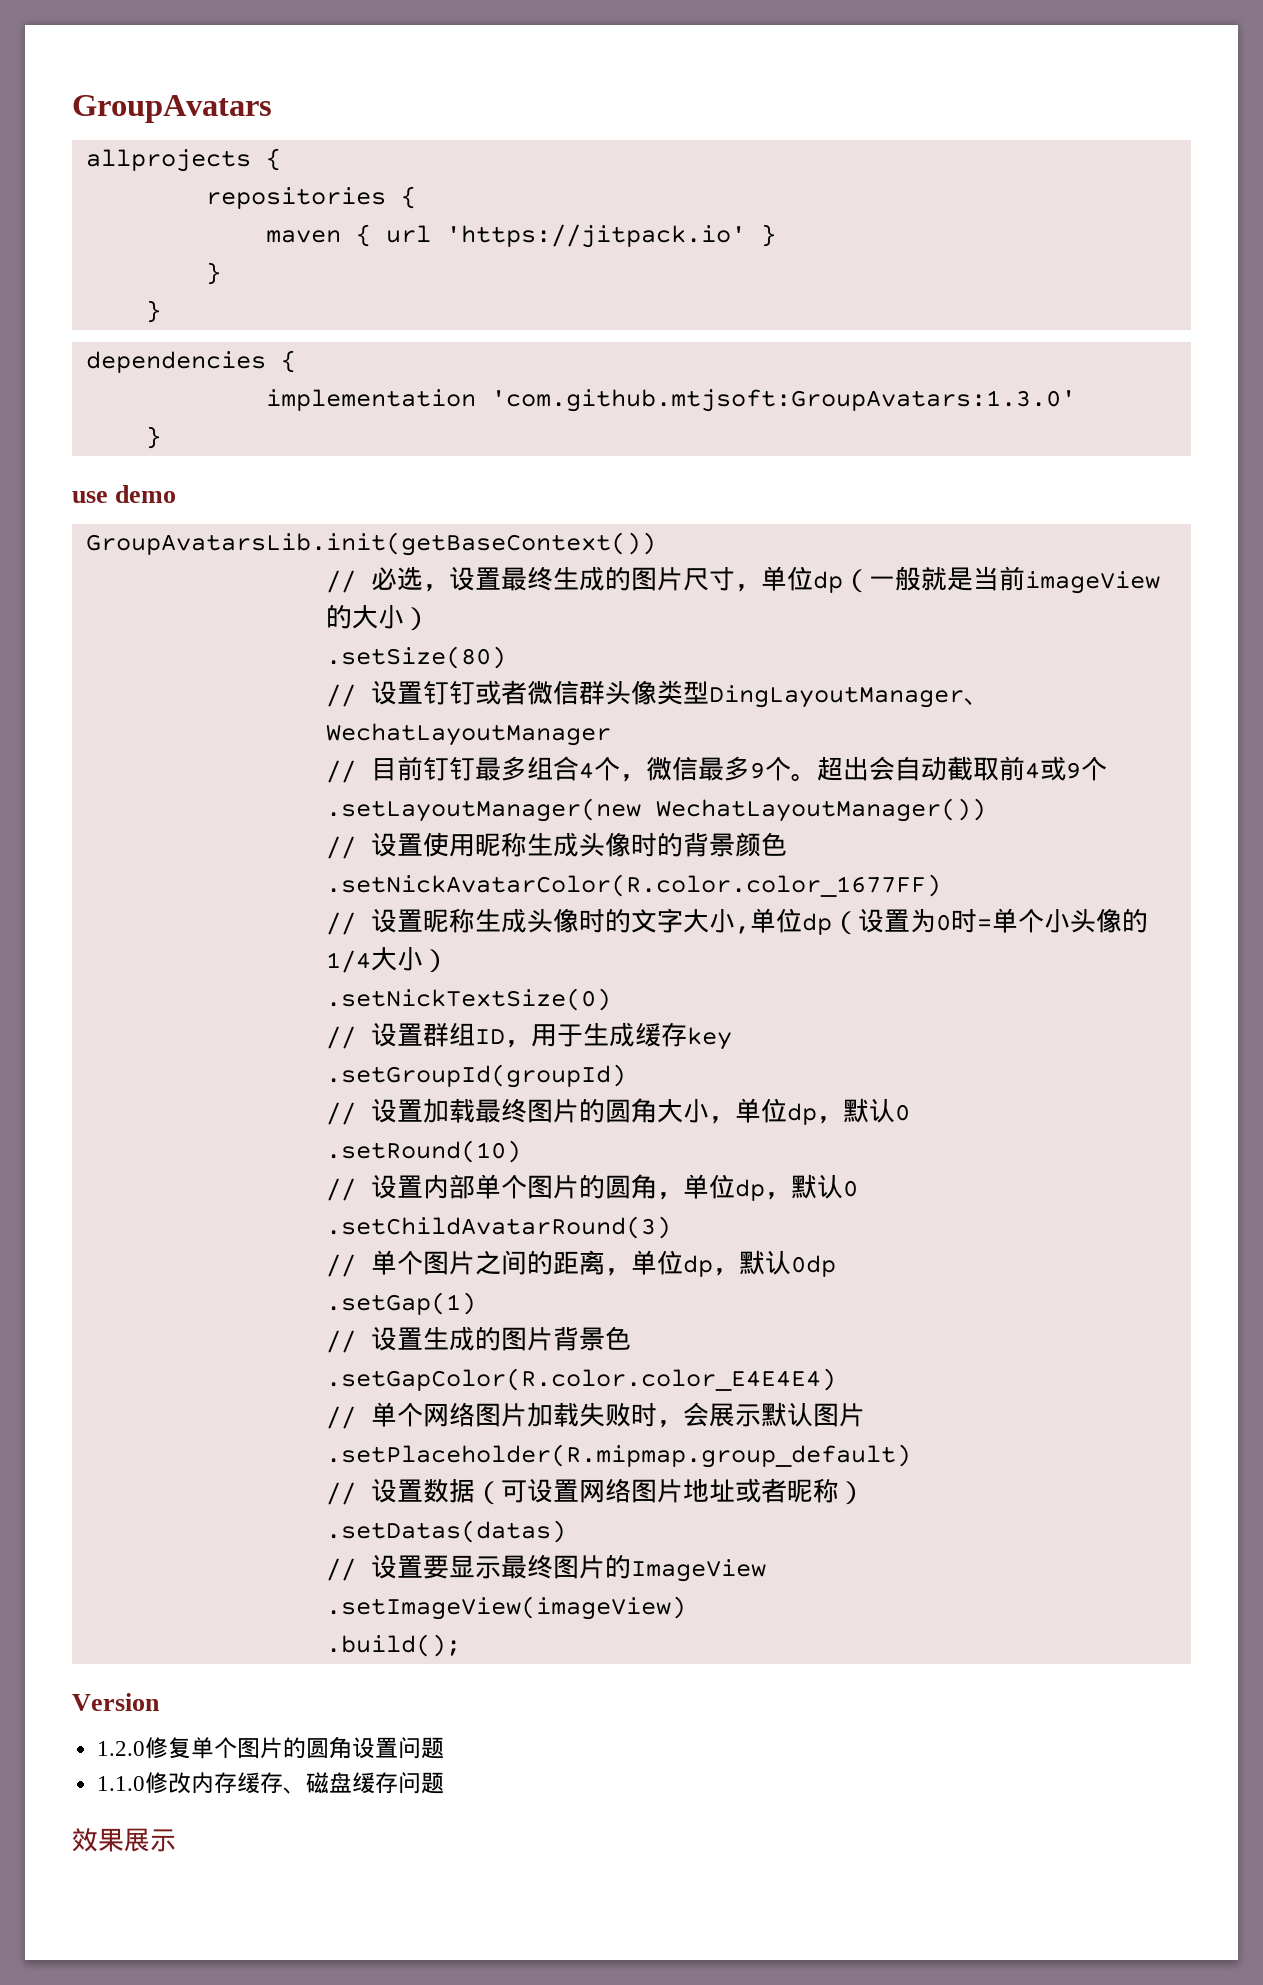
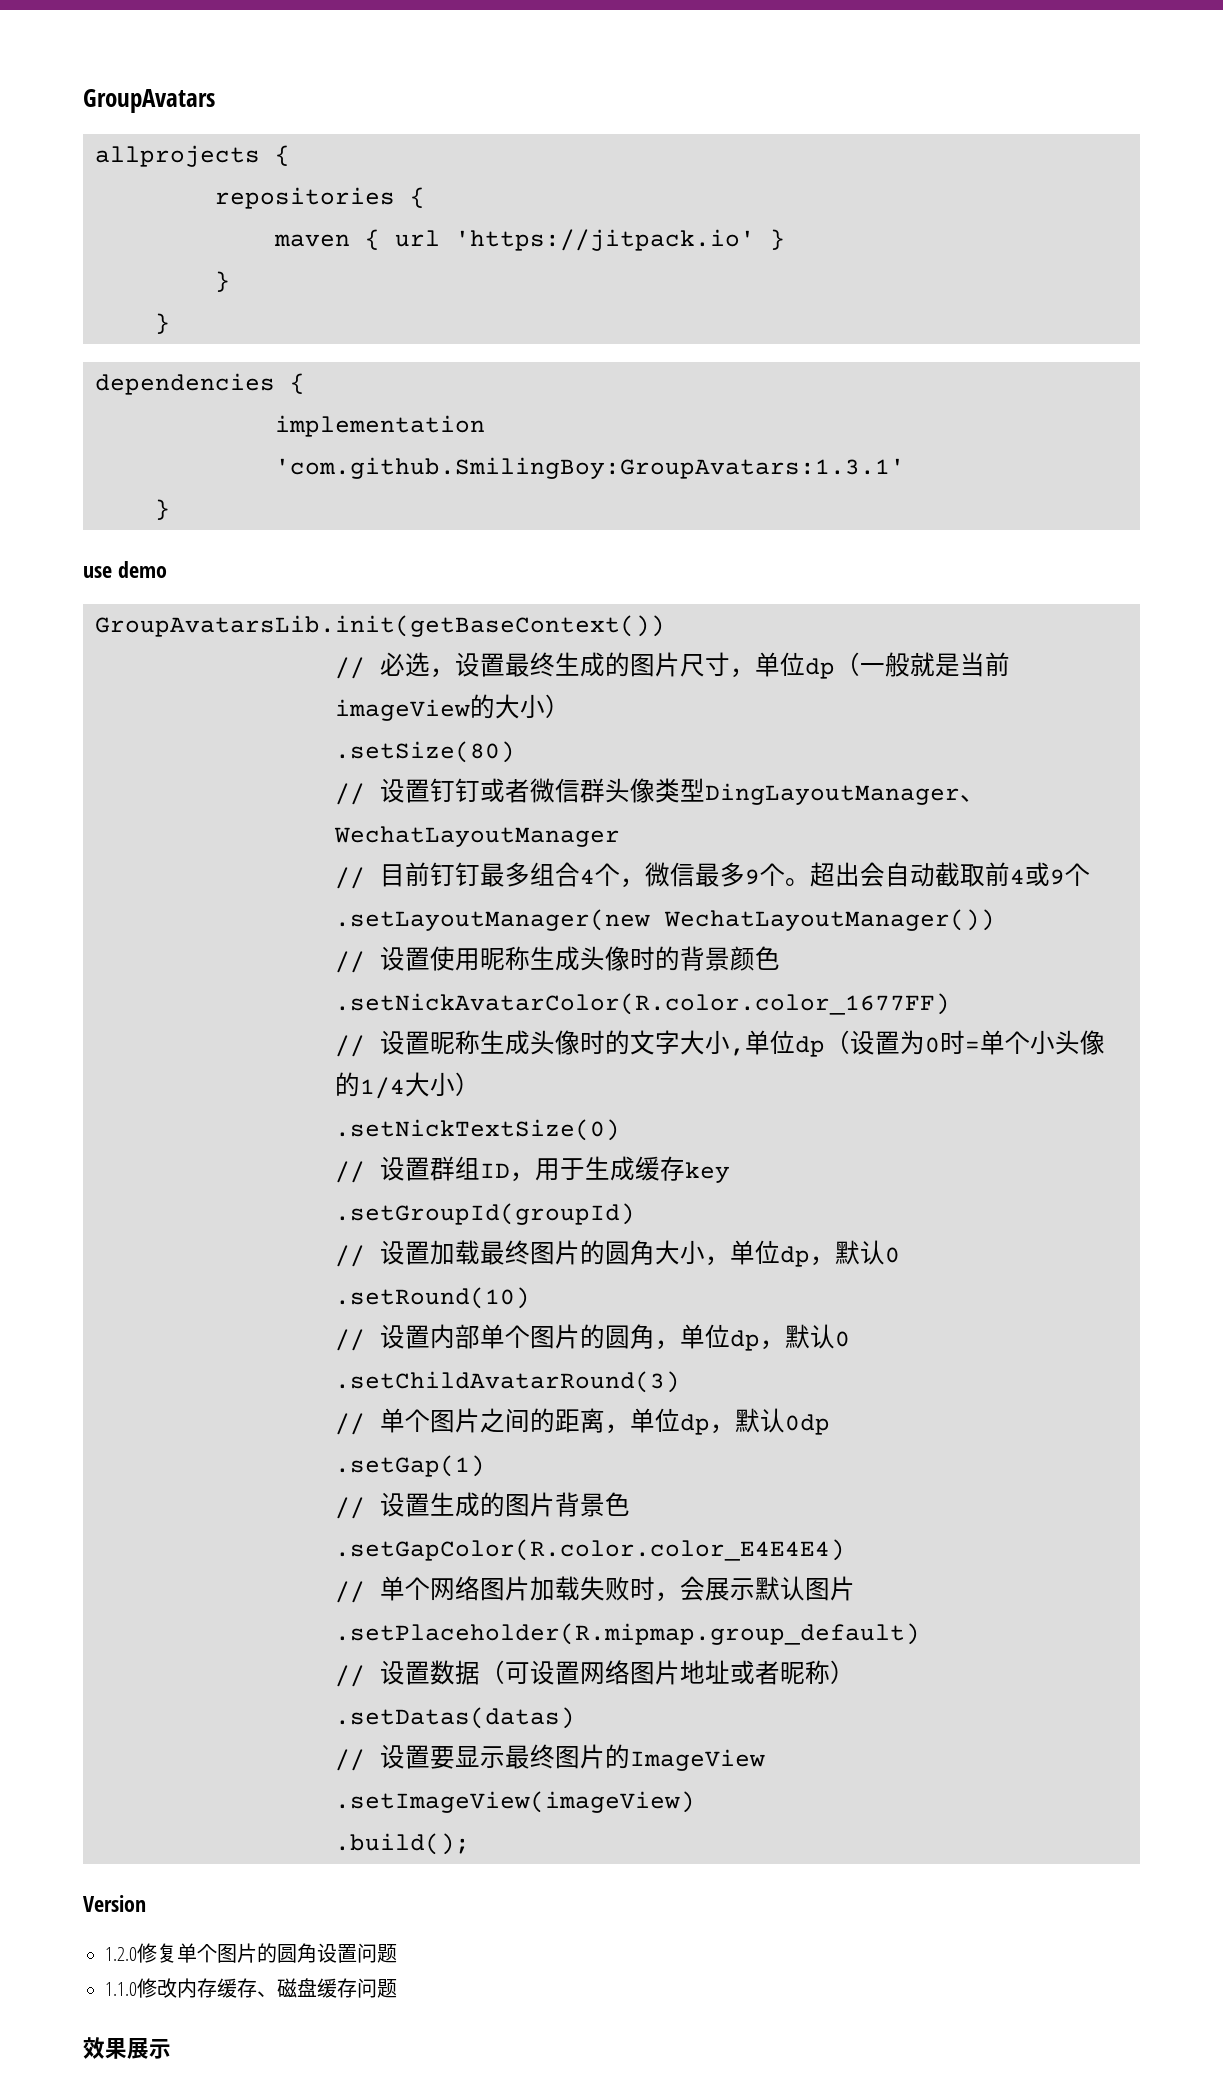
- implementation 'com.github.mtjsoft:GroupAvatars:1.3.0'
+ implementation 'com.github.SmilingBoy:GroupAvatars:1.3.1'

